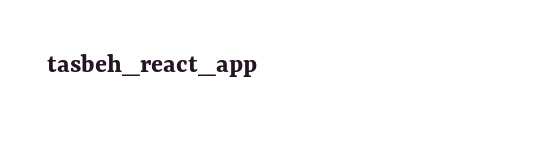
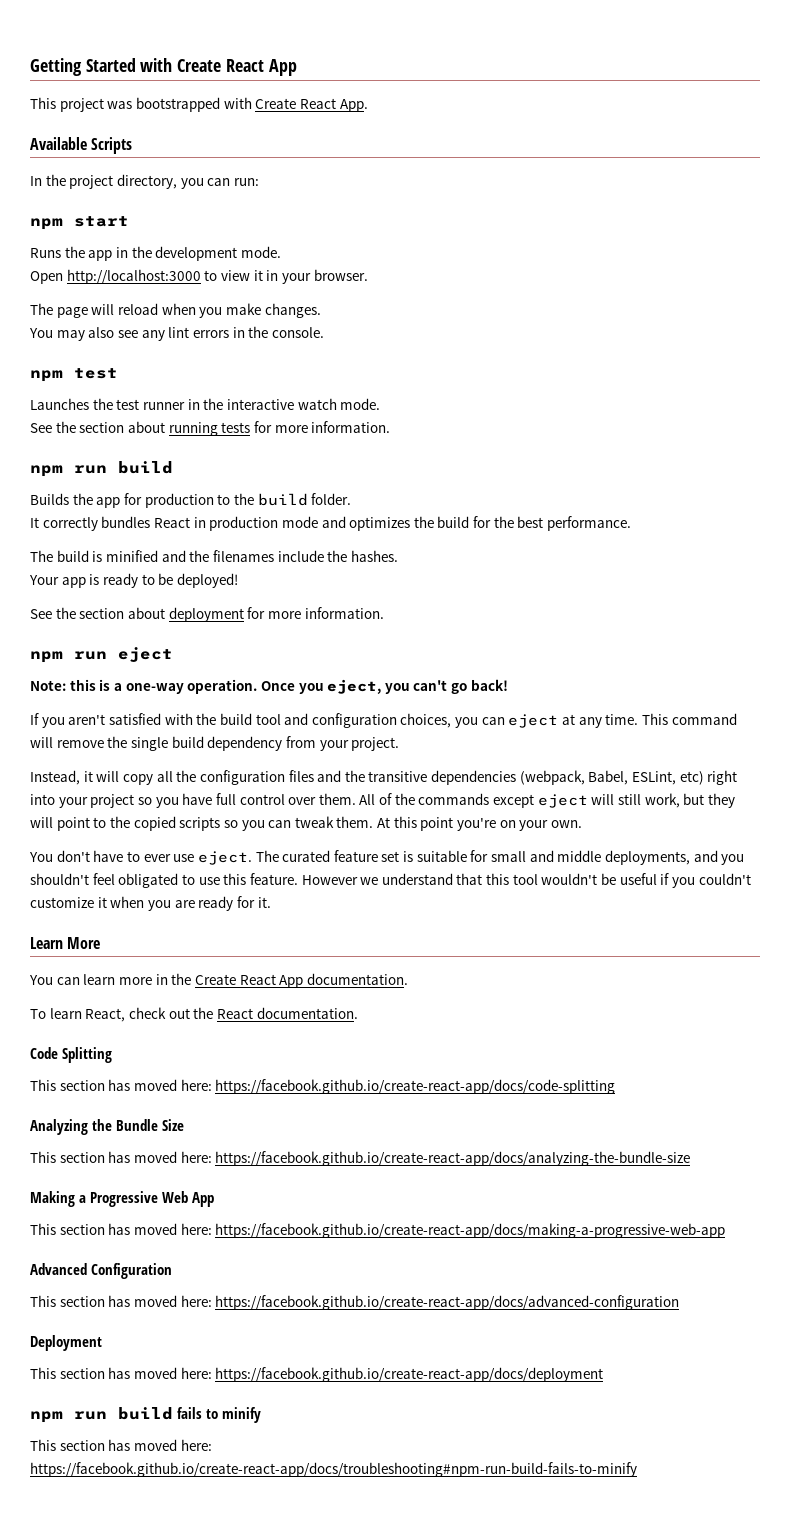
- tasbeh_react_app
+ Getting Started with Create React App
+ This project was bootstrapped with Create React App.
+ Available Scripts
+ In the project directory, you can run:
+ npm start
+ Runs the app in the development mode.
+ Open http://localhost:3000 to view it in your browser.
+ The page will reload when you make changes.
+ You may also see any lint errors in the console.
+ npm test
+ Launches the test runner in the interactive watch mode.
+ See the section about running tests for more information.
+ npm run build
+ Builds the app for production to the build folder.
+ It correctly bundles React in production mode and optimizes the build for the best performance.
+ The build is minified and the filenames include the hashes.
+ Your app is ready to be deployed!
+ See the section about deployment for more information.
+ npm run eject
+ Note: this is a one-way operation. Once you eject, you can't go back!
+ If you aren't satisfied with the build tool and configuration choices, you can eject at any time. This command will remove the single build dependency from your project.
+ Instead, it will copy all the configuration files and the transitive dependencies (webpack, Babel, ESLint, etc) right into your project so you have full control over them. All of the commands except eject will still work, but they will point to the copied scripts so you can tweak them. At this point you're on your own.
+ You don't have to ever use eject. The curated feature set is suitable for small and middle deployments, and you shouldn't feel obligated to use this feature. However we understand that this tool wouldn't be useful if you couldn't customize it when you are ready for it.
+ Learn More
+ You can learn more in the Create React App documentation.
+ To learn React, check out the React documentation.
+ Code Splitting
+ This section has moved here: https://facebook.github.io/create-react-app/docs/code-splitting
+ Analyzing the Bundle Size
+ This section has moved here: https://facebook.github.io/create-react-app/docs/analyzing-the-bundle-size
+ Making a Progressive Web App
+ This section has moved here: https://facebook.github.io/create-react-app/docs/making-a-progressive-web-app
+ Advanced Configuration
+ This section has moved here: https://facebook.github.io/create-react-app/docs/advanced-configuration
+ Deployment
+ This section has moved here: https://facebook.github.io/create-react-app/docs/deployment
+ npm run build fails to minify
+ This section has moved here: https://facebook.github.io/create-react-app/docs/troubleshooting#npm-run-build-fails-to-minify

